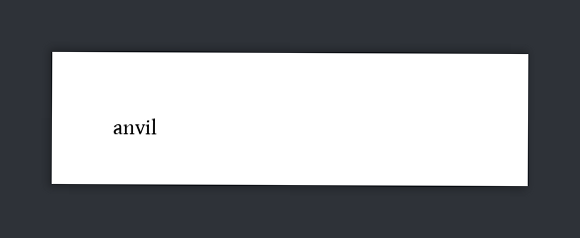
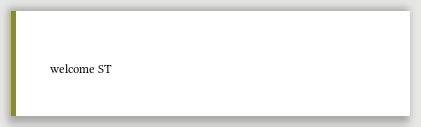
- anvil
+ welcome ST

